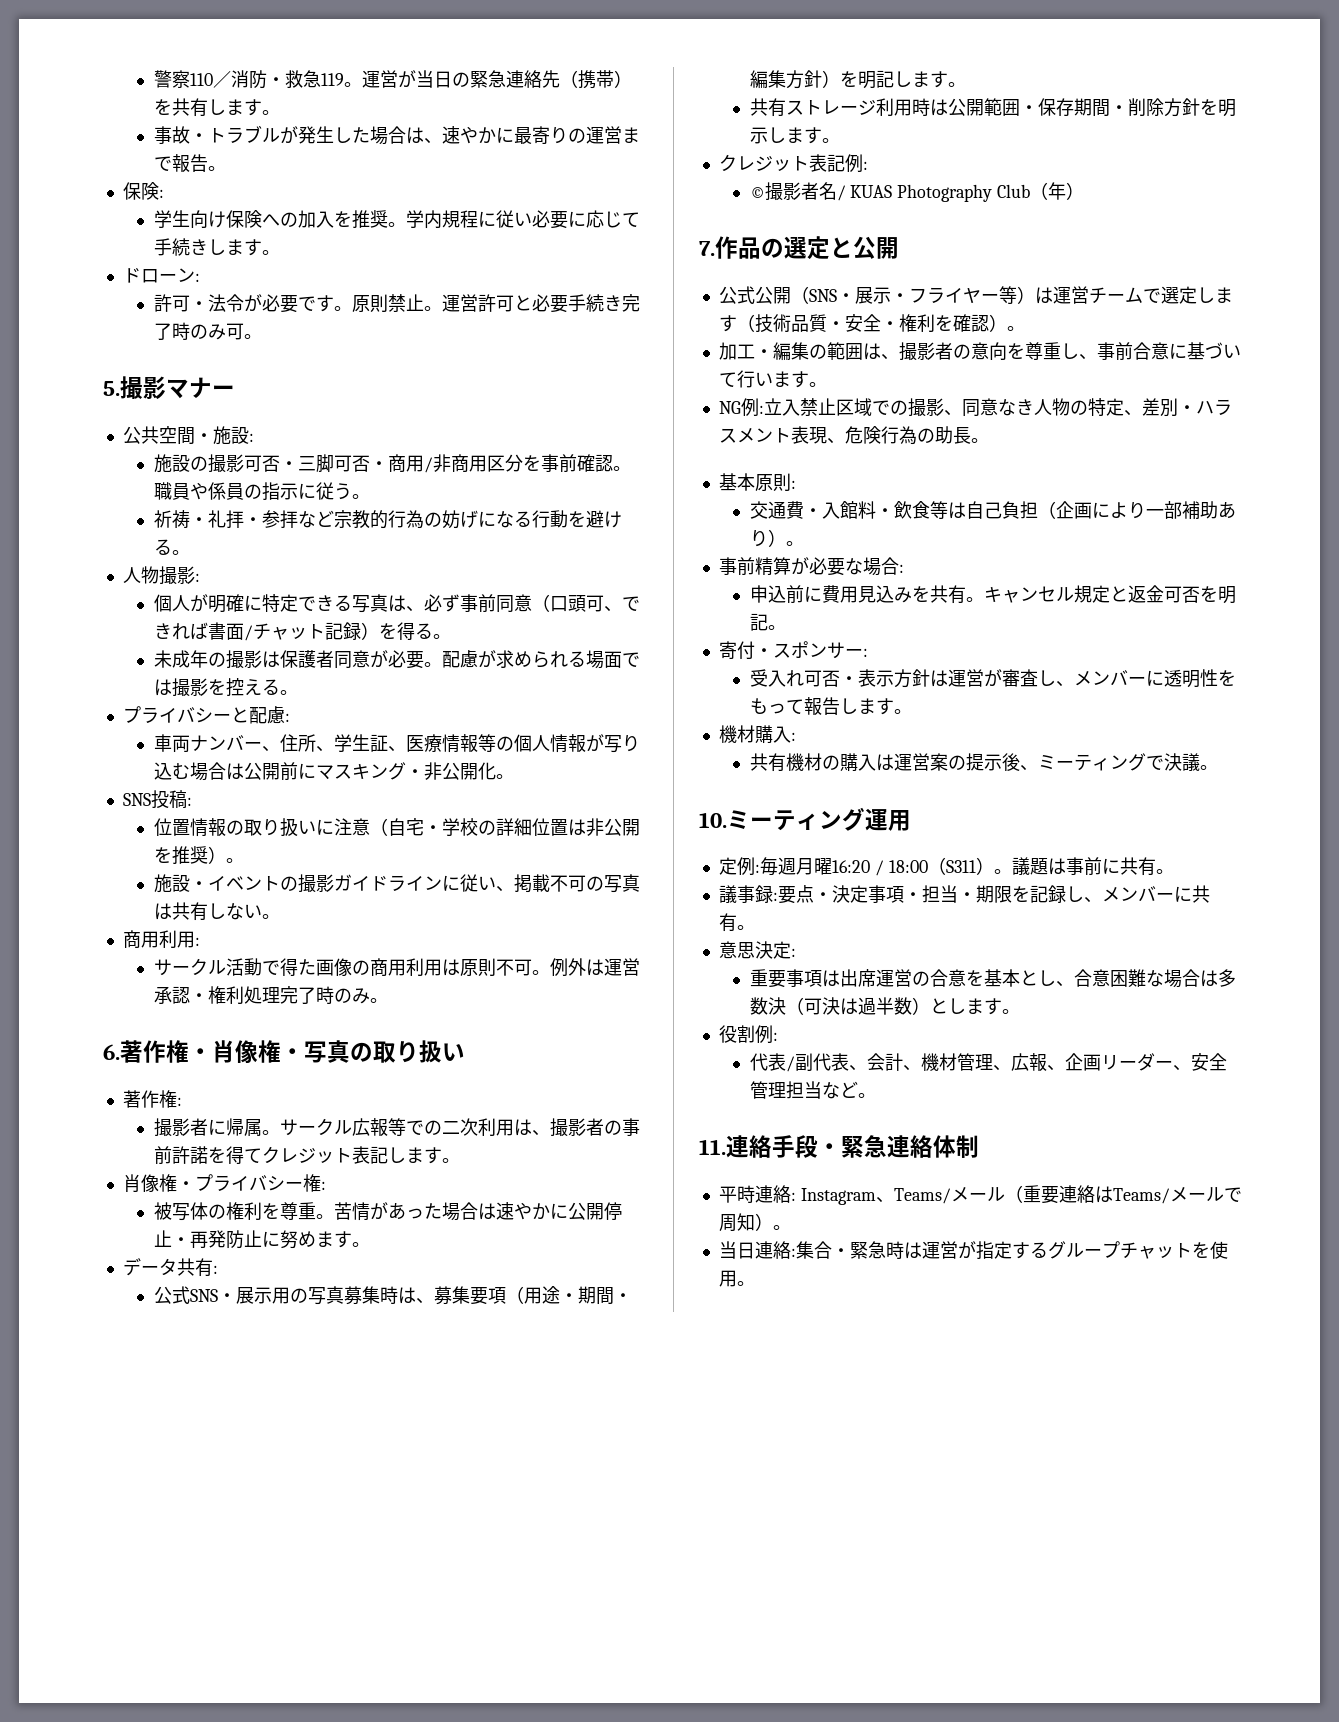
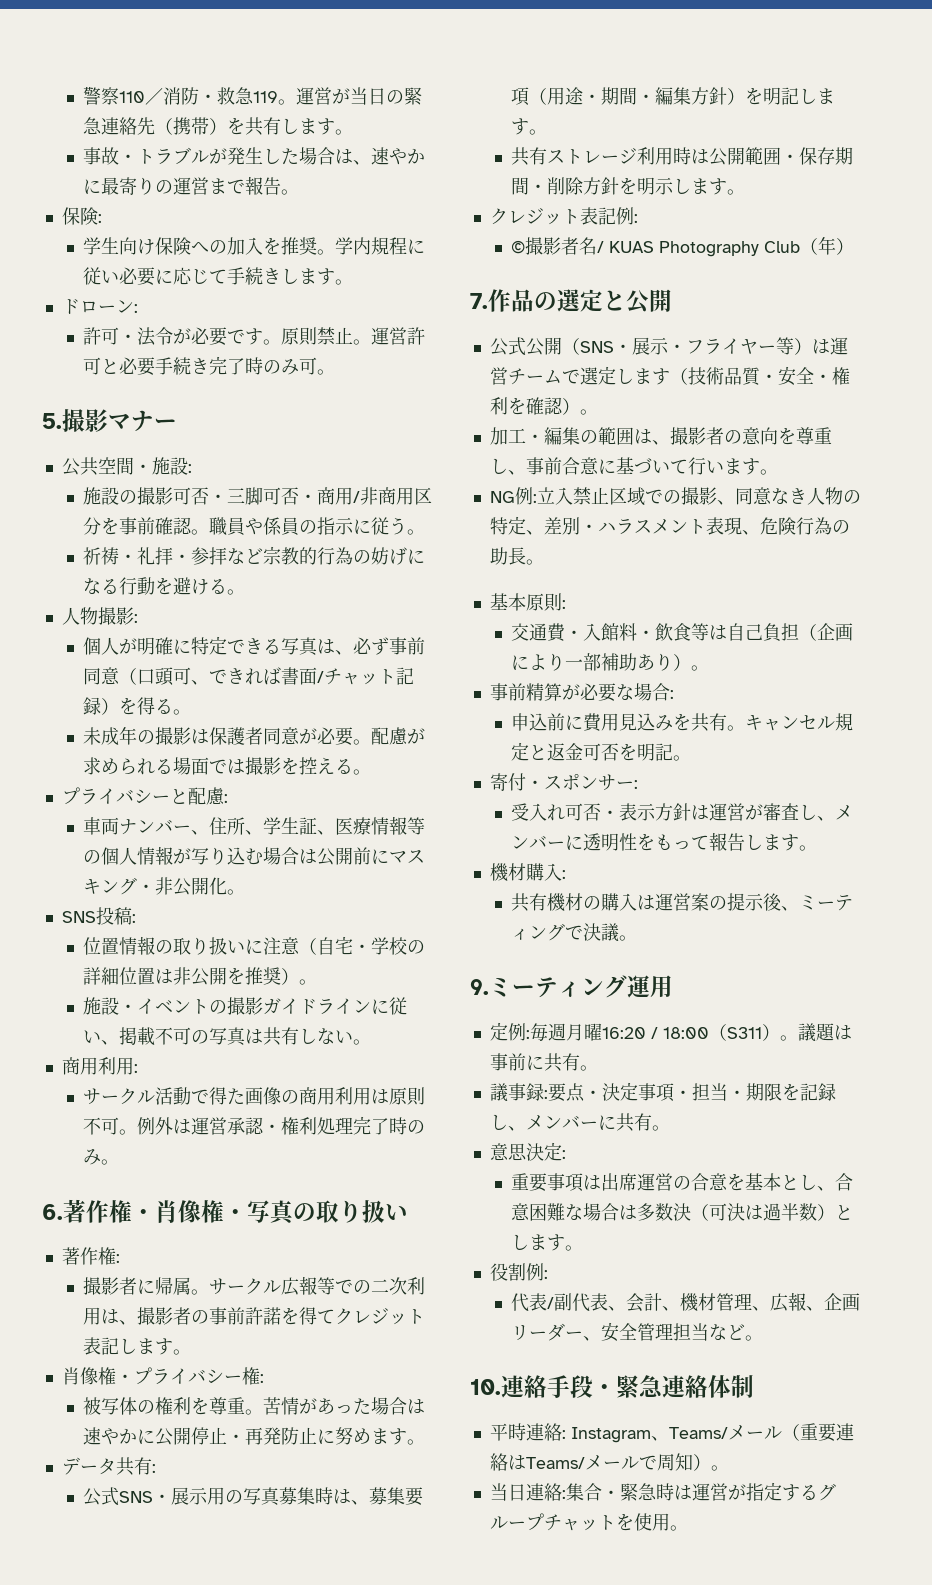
- 10.ミーティング運用
+ 9.ミーティング運用
- 11.連絡手段・緊急連絡体制
+ 10.連絡手段・緊急連絡体制

